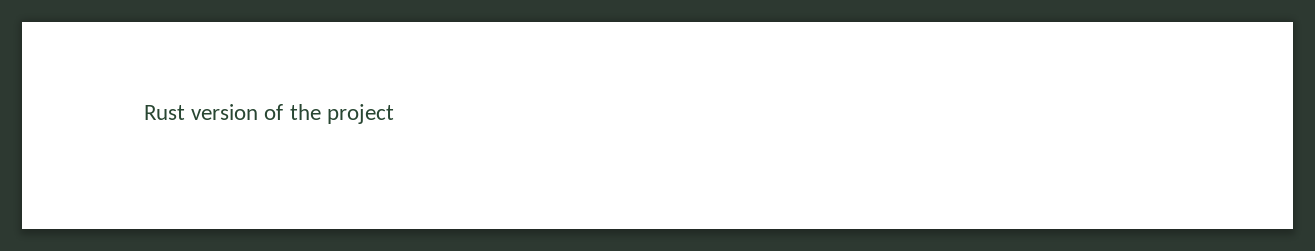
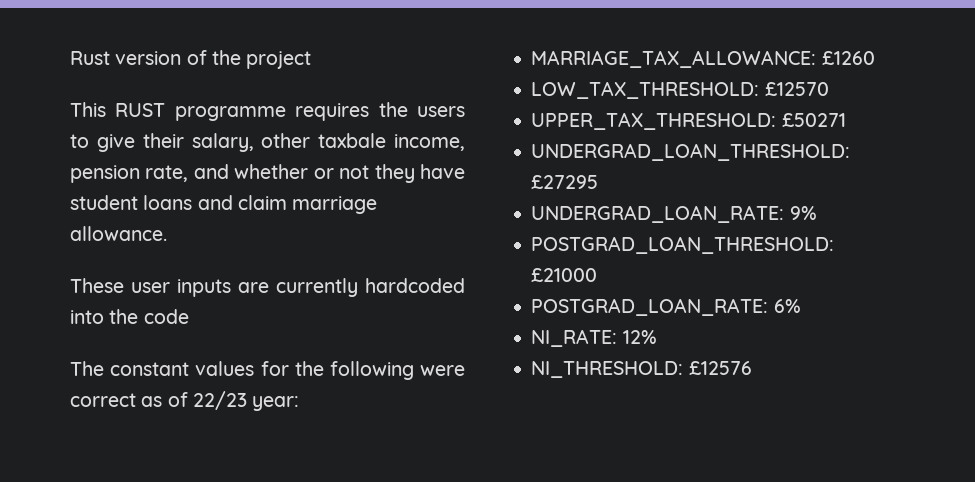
+ This RUST programme requires the users to give their salary, other taxbale income, pension rate, and whether or not they have student loans and claim marriage allowance.
+ These user inputs are currently hardcoded into the code
+ The constant values for the following were correct as of 22/23 year:
+ MARRIAGE_TAX_ALLOWANCE: £1260
+ LOW_TAX_THRESHOLD: £12570
+ UPPER_TAX_THRESHOLD: £50271
+ UNDERGRAD_LOAN_THRESHOLD: £27295
+ UNDERGRAD_LOAN_RATE: 9%
+ POSTGRAD_LOAN_THRESHOLD: £21000
+ POSTGRAD_LOAN_RATE: 6%
+ NI_RATE: 12%
+ NI_THRESHOLD: £12576

